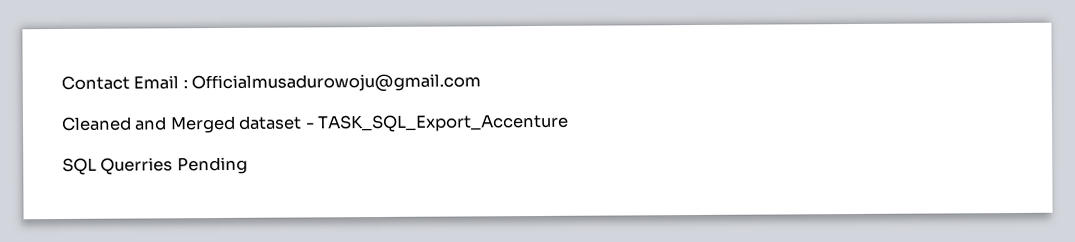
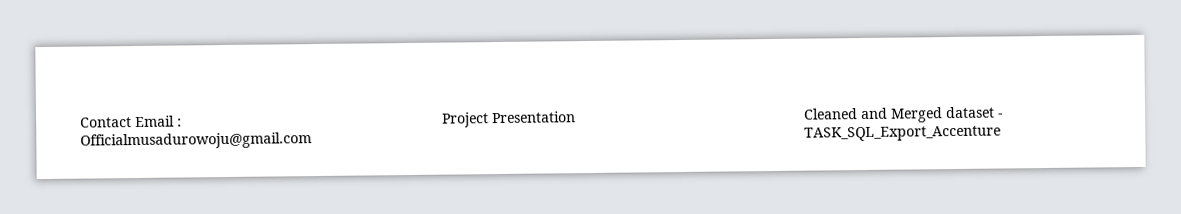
+ Project Presentation
- SQL Querries Pending

